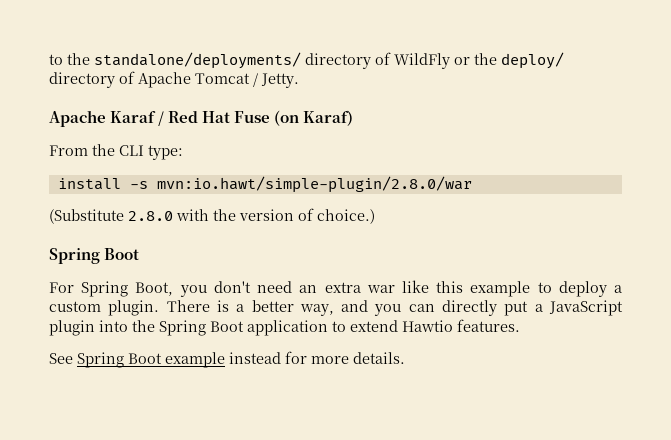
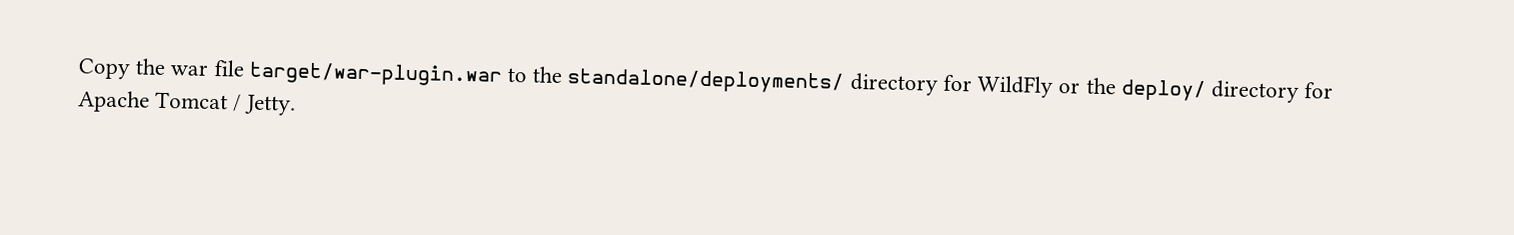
- to the standalone/deployments/ directory of WildFly or the deploy/ directory of Apache Tomcat / Jetty.
+ Copy the war file target/war-plugin.war to the standalone/deployments/ directory for WildFly or the deploy/ directory for Apache Tomcat / Jetty.
- Apache Karaf / Red Hat Fuse (on Karaf)
- From the CLI type:
- install -s mvn:io.hawt/simple-plugin/2.8.0/war
- (Substitute 2.8.0 with the version of choice.)
- Spring Boot
- For Spring Boot, you don't need an extra war like this example to deploy a custom plugin. There is a better way, and you can directly put a JavaScript plugin into the Spring Boot application to extend Hawtio features.
- See Spring Boot example instead for more details.

